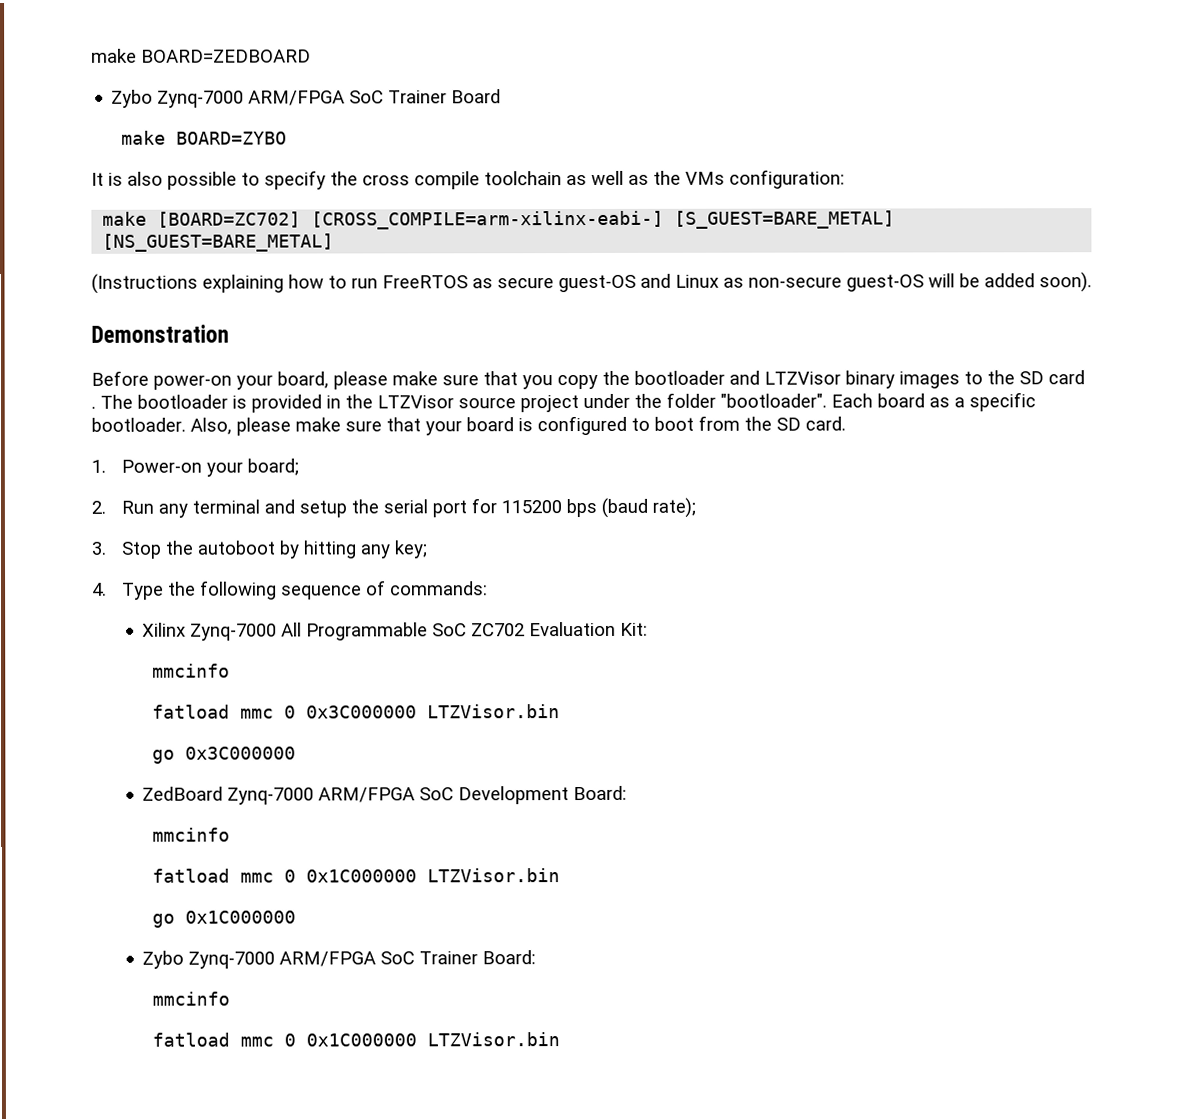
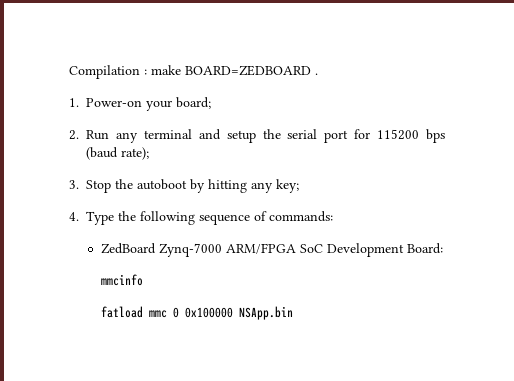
- make BOARD=ZEDBOARD
- Zybo Zynq-7000 ARM/FPGA SoC Trainer Board
- make BOARD=ZYBO
- It is also possible to specify the cross compile toolchain as well as the VMs configuration:
- make [BOARD=ZC702] [CROSS_COMPILE=arm-xilinx-eabi-] [S_GUEST=BARE_METAL] [NS_GUEST=BARE_METAL]
- (Instructions explaining how to run FreeRTOS as secure guest-OS and Linux as non-secure guest-OS will be added soon).
- Demonstration
- Before power-on your board, please make sure that you copy the bootloader and LTZVisor binary images to the SD card . The bootloader is provided in the LTZVisor source project under the folder "bootloader". Each board as a specific bootloader. Also, please make sure that your board is configured to boot from the SD card.
+ Compilation : make BOARD=ZEDBOARD .
- Xilinx Zynq-7000 All Programmable SoC ZC702 Evaluation Kit:
- mmcinfo
- fatload mmc 0 0x3C000000 LTZVisor.bin
- go 0x3C000000
  ZedBoard Zynq-7000 ARM/FPGA SoC Development Board:
  mmcinfo
- fatload mmc 0 0x1C000000 LTZVisor.bin
- go 0x1C000000
- Zybo Zynq-7000 ARM/FPGA SoC Trainer Board:
- mmcinfo
- fatload mmc 0 0x1C000000 LTZVisor.bin
+ fatload mmc 0 0x100000 NSApp.bin

